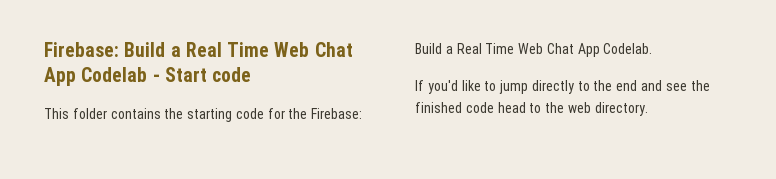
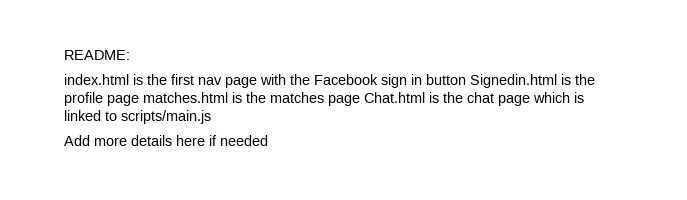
- Firebase: Build a Real Time Web Chat App Codelab - Start code
- This folder contains the starting code for the Firebase: Build a Real Time Web Chat App Codelab.
- If you'd like to jump directly to the end and see the finished code head to the web directory.
+ README:
+ index.html is the first nav page with the Facebook sign in button Signedin.html is the profile page matches.html is the matches page Chat.html is the chat page which is linked to scripts/main.js
+ Add more details here if needed

